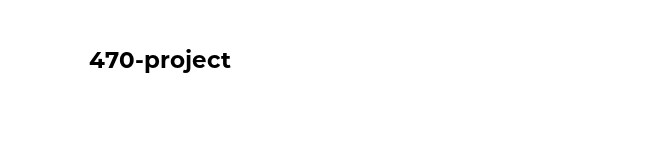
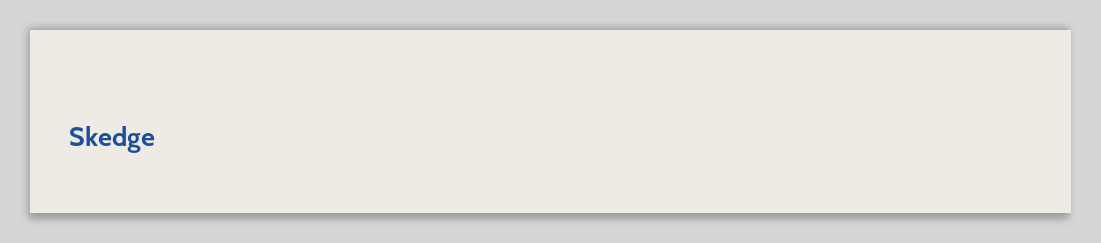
- 470-project
+ Skedge

